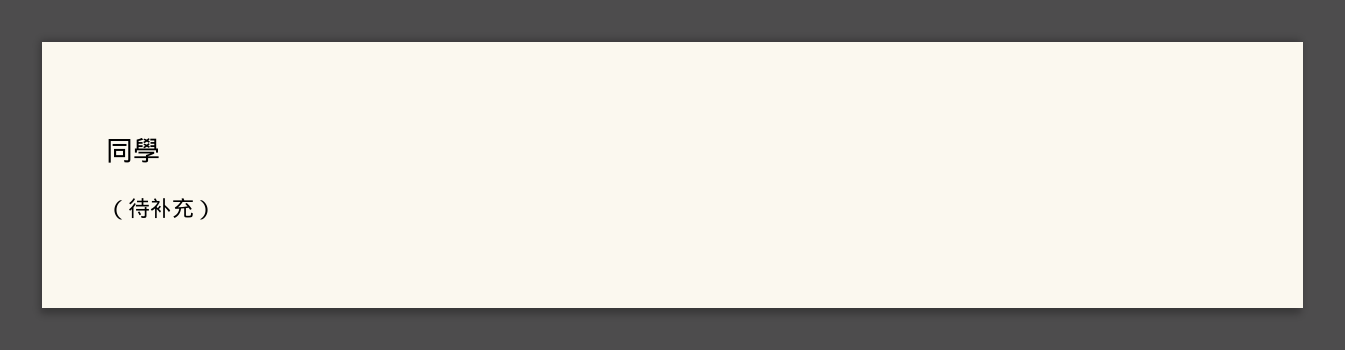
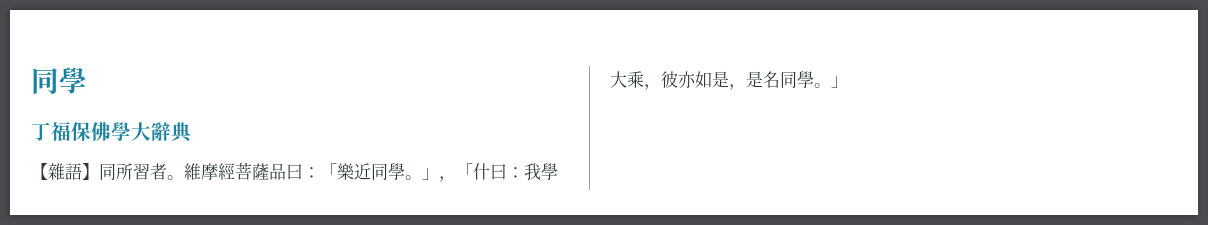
- （待补充）
+ 丁福保佛學大辭典
+ 【雜語】同所習者。維摩經菩薩品曰：「樂近同學。」，「什曰：我學大乘，彼亦如是，是名同學。」

